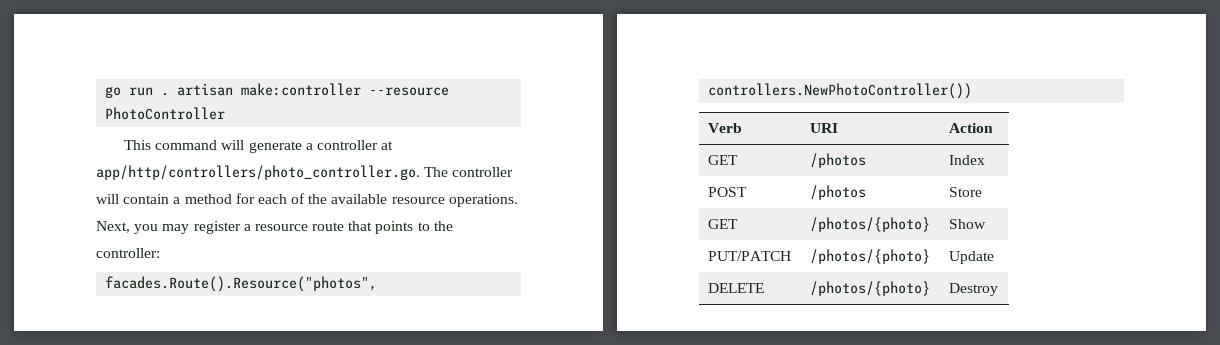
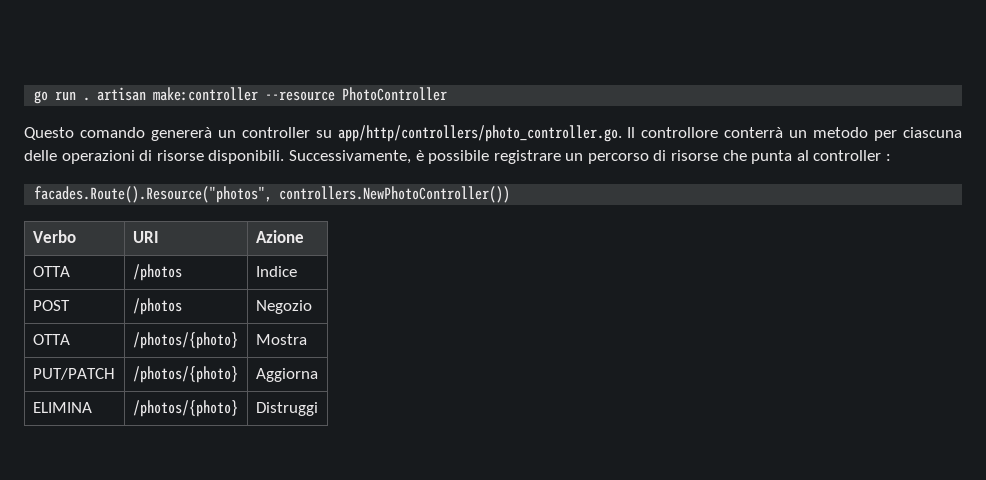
- This command will generate a controller at app/http/controllers/photo_controller.go. The controller will contain a method for each of the available resource operations. Next, you may register a resource route that points to the controller:
+ Questo comando genererà un controller su app/http/controllers/photo_controller.go. Il controllore conterrà un metodo per ciascuna delle operazioni di risorse disponibili. Successivamente, è possibile registrare un percorso di risorse che punta al controller :
- Verb | URI | Action
- GET | /photos | Index
+ Verbo | URI | Azione
+ OTTA | /photos | Indice
- POST | /photos | Store
- GET | /photos/{photo} | Show
+ POST | /photos | Negozio
+ OTTA | /photos/{photo} | Mostra
- PUT/PATCH | /photos/{photo} | Update
- DELETE | /photos/{photo} | Destroy
+ PUT/PATCH | /photos/{photo} | Aggiorna
+ ELIMINA | /photos/{photo} | Distruggi

